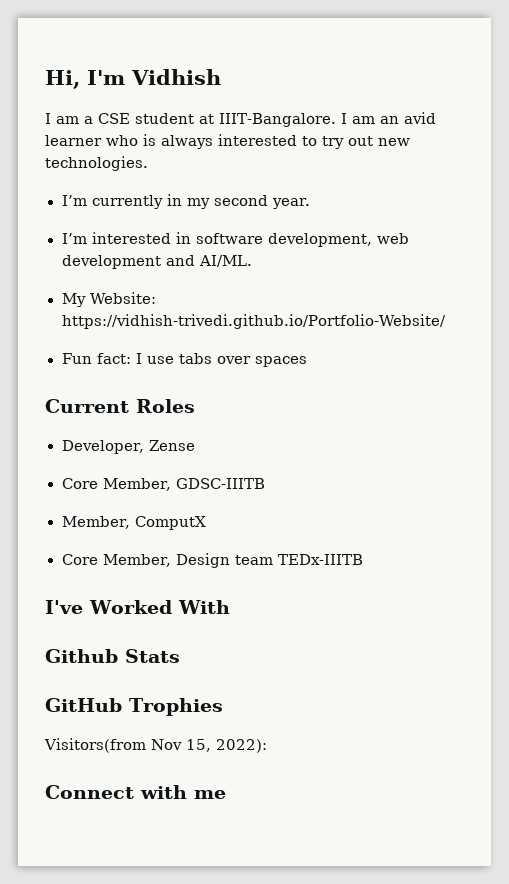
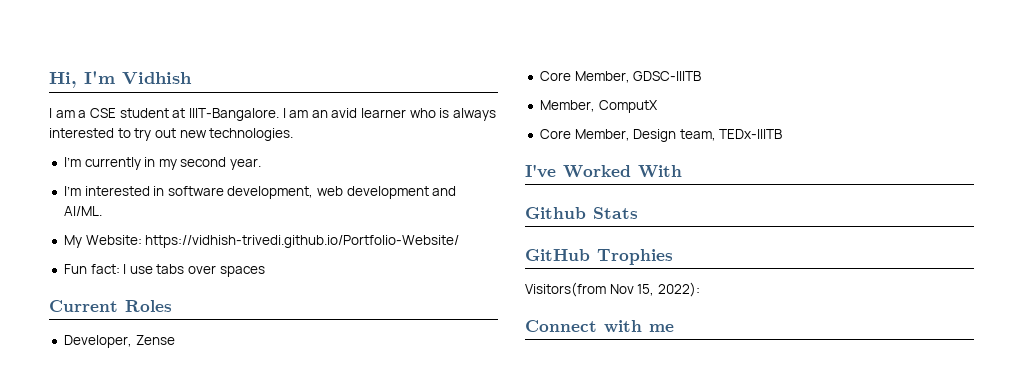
- Core Member, Design team TEDx-IIITB
+ Core Member, Design team, TEDx-IIITB

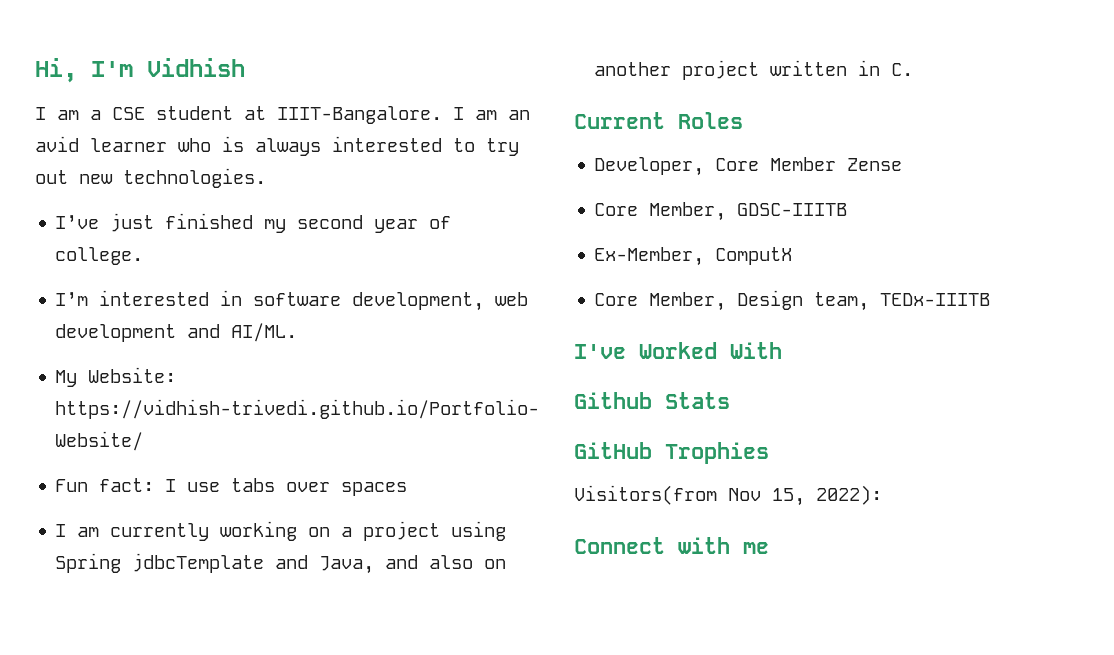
- I’m currently in my second year.
+ I’ve just finished my second year of college.
+ I am currently working on a project using Spring jdbcTemplate and Java, and also on another project written in C.
- Developer, Zense
+ Developer, Core Member Zense
- Member, ComputX
+ Ex-Member, ComputX

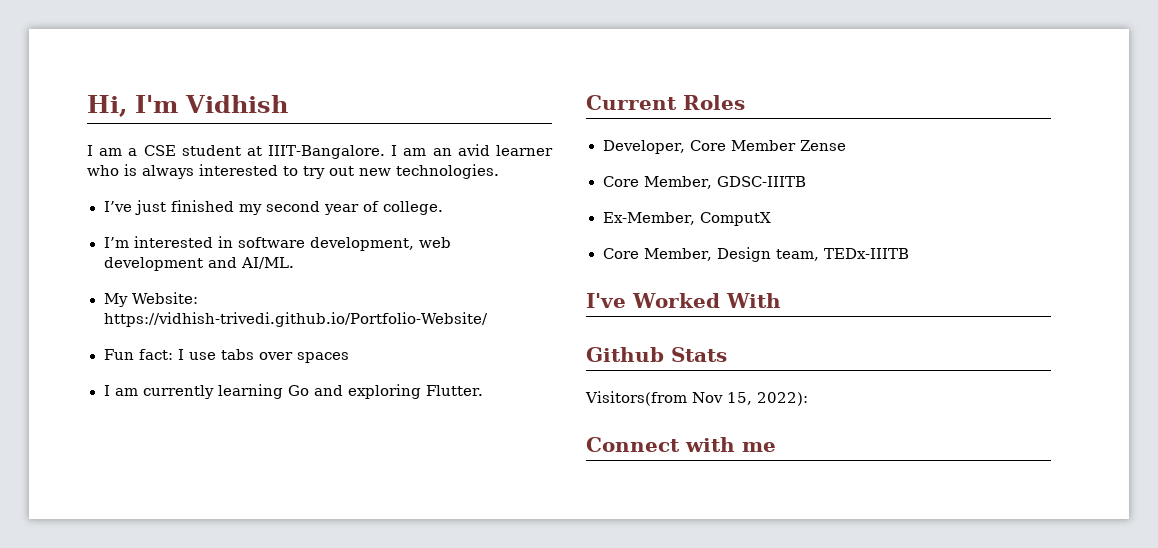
- I am currently working on a project using Spring jdbcTemplate and Java, and also on another project written in C.
+ I am currently learning Go and exploring Flutter.
- GitHub Trophies

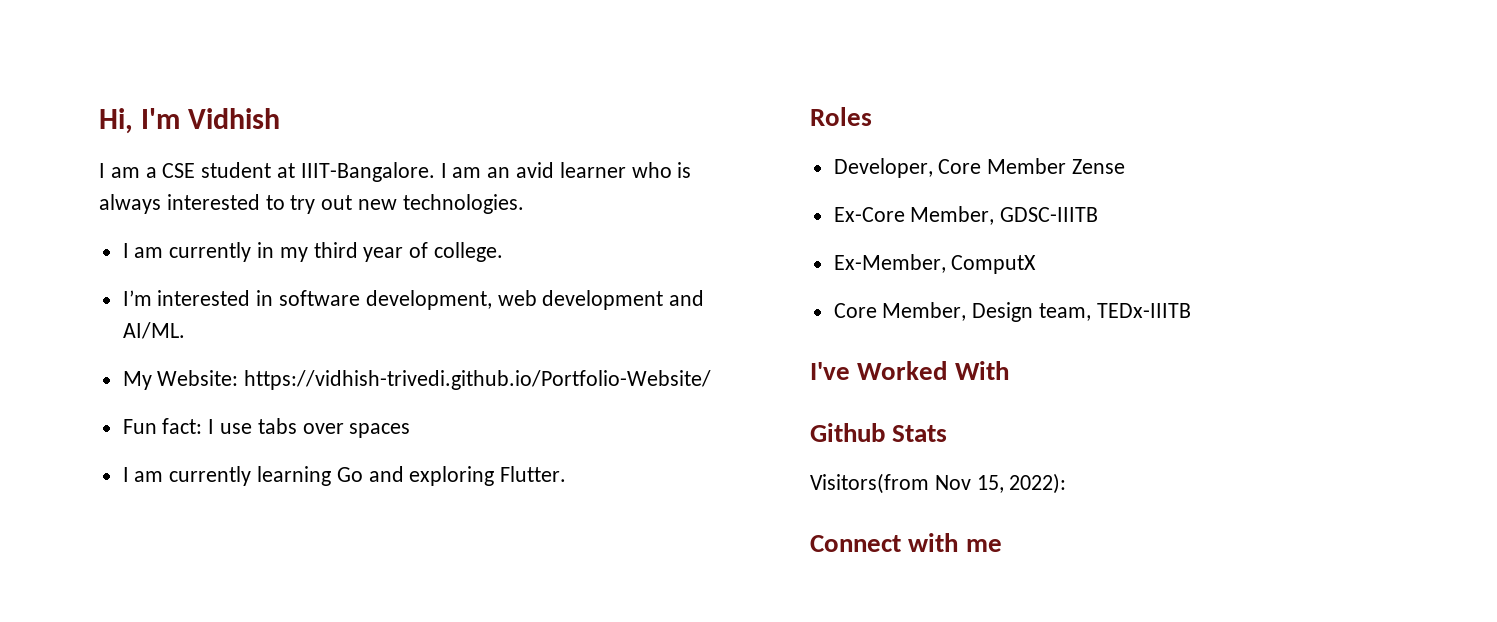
- I’ve just finished my second year of college.
+ I am currently in my third year of college.
- Current Roles
+ Roles
- Core Member, GDSC-IIITB
+ Ex-Core Member, GDSC-IIITB

